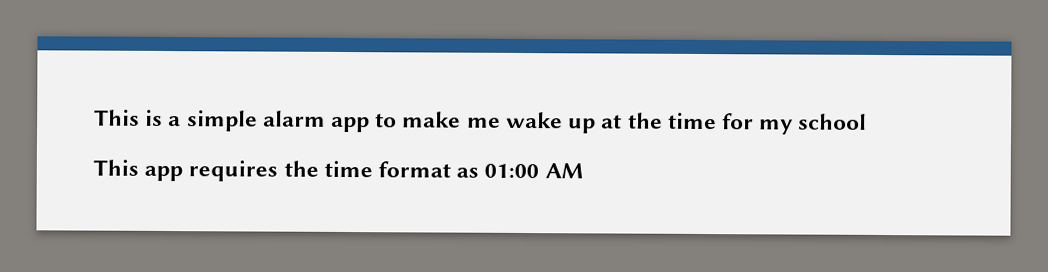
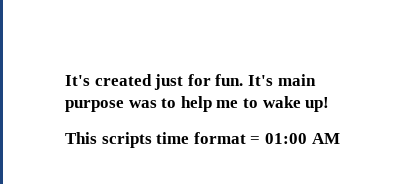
- This is a simple alarm app to make me wake up at the time for my school
- This app requires the time format as 01:00 AM
+ It's created just for fun. It's main purpose was to help me to wake up!
+ This scripts time format = 01:00 AM

